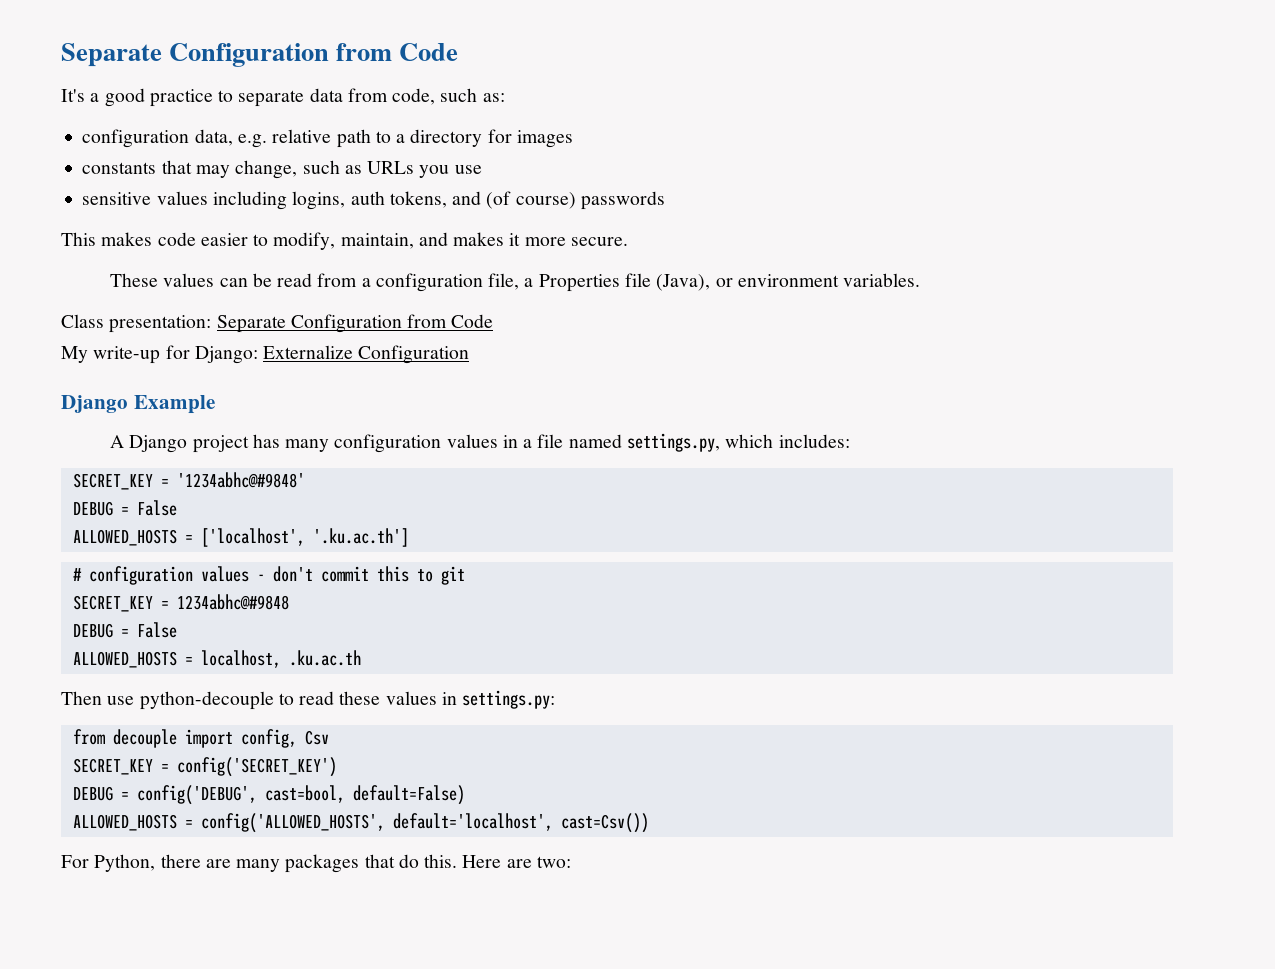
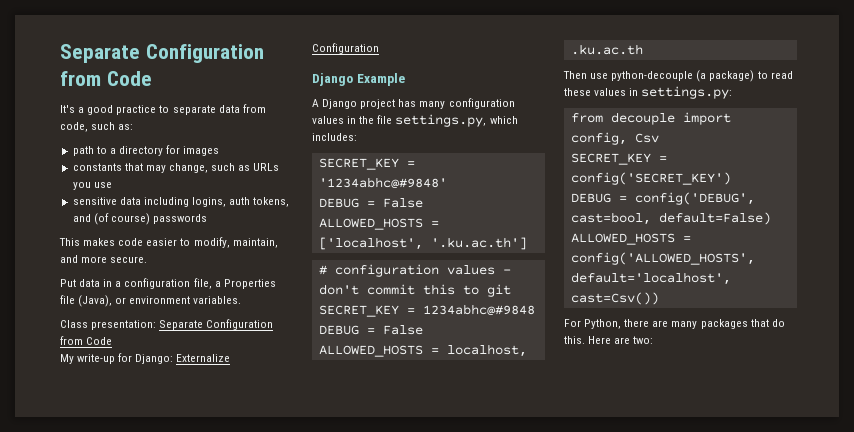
- configuration data, e.g. relative path to a directory for images
+ path to a directory for images
- sensitive values including logins, auth tokens, and (of course) passwords
+ sensitive data including logins, auth tokens, and (of course) passwords
- This makes code easier to modify, maintain, and makes it more secure.
+ This makes code easier to modify, maintain, and more secure.
- These values can be read from a configuration file, a Properties file (Java), or environment variables.
+ Put data in a configuration file, a Properties file (Java), or environment variables.
- A Django project has many configuration values in a file named settings.py, which includes:
+ A Django project has many configuration values in the file settings.py, which includes:
- Then use python-decouple to read these values in settings.py:
+ Then use python-decouple (a package) to read these values in settings.py:

